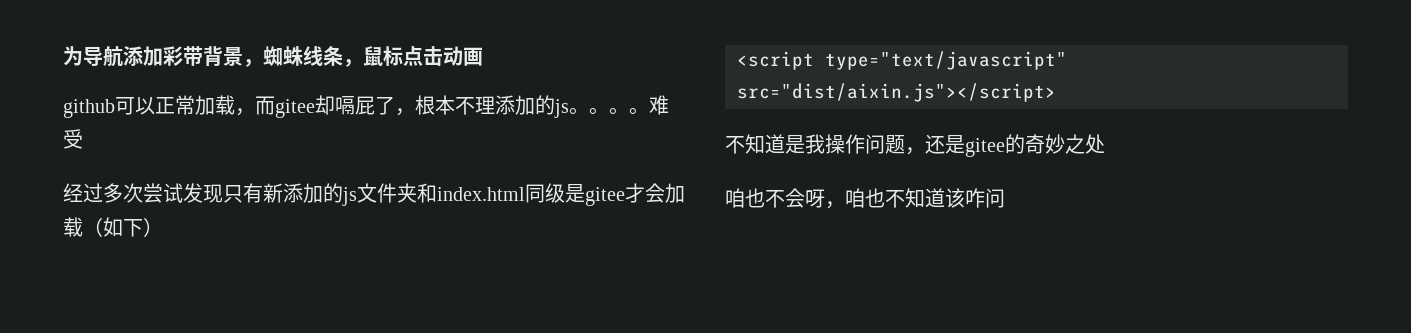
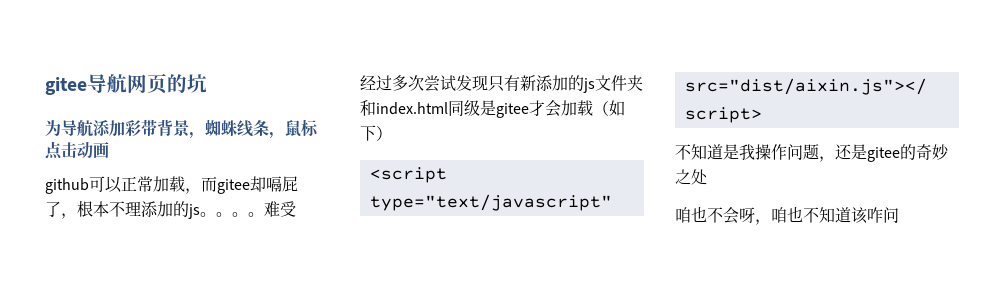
+ gitee导航网页的坑

